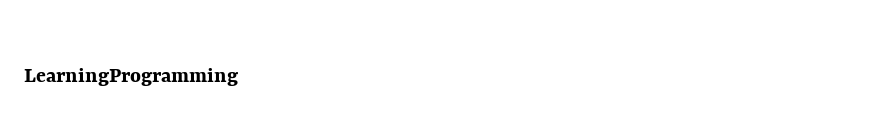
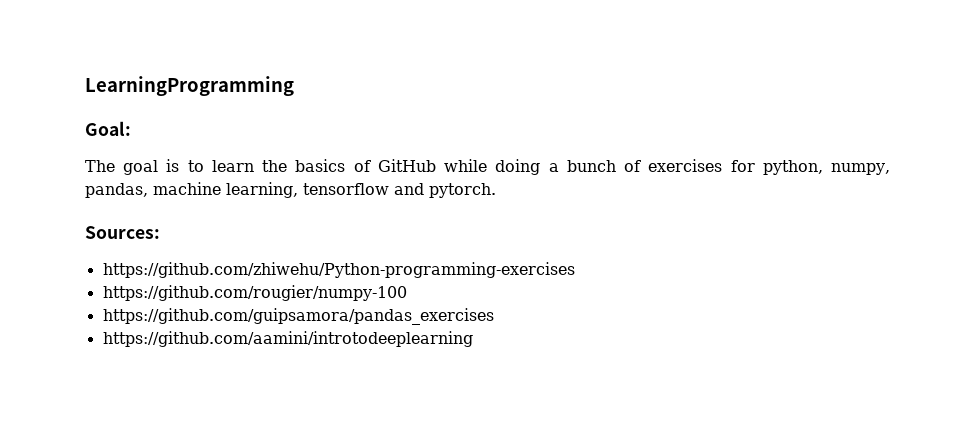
+ Goal:
+ The goal is to learn the basics of GitHub while doing a bunch of exercises for python, numpy, pandas, machine learning, tensorflow and pytorch.
+ Sources:
+ https://github.com/zhiwehu/Python-programming-exercises
+ https://github.com/rougier/numpy-100
+ https://github.com/guipsamora/pandas_exercises
+ https://github.com/aamini/introtodeeplearning

